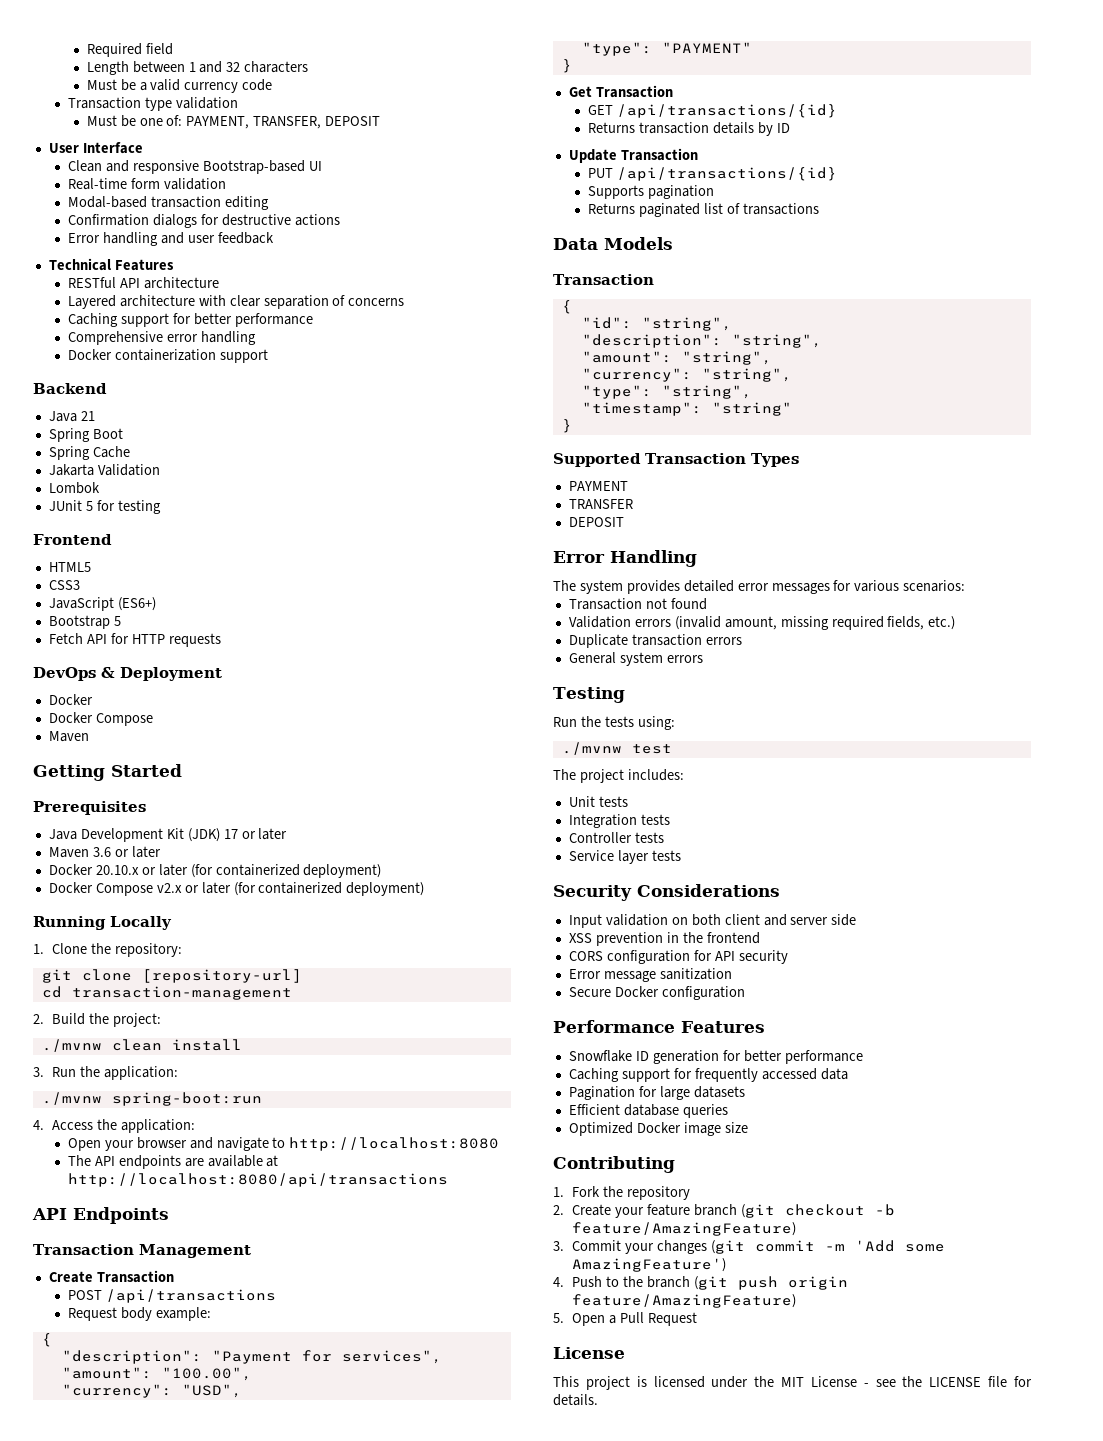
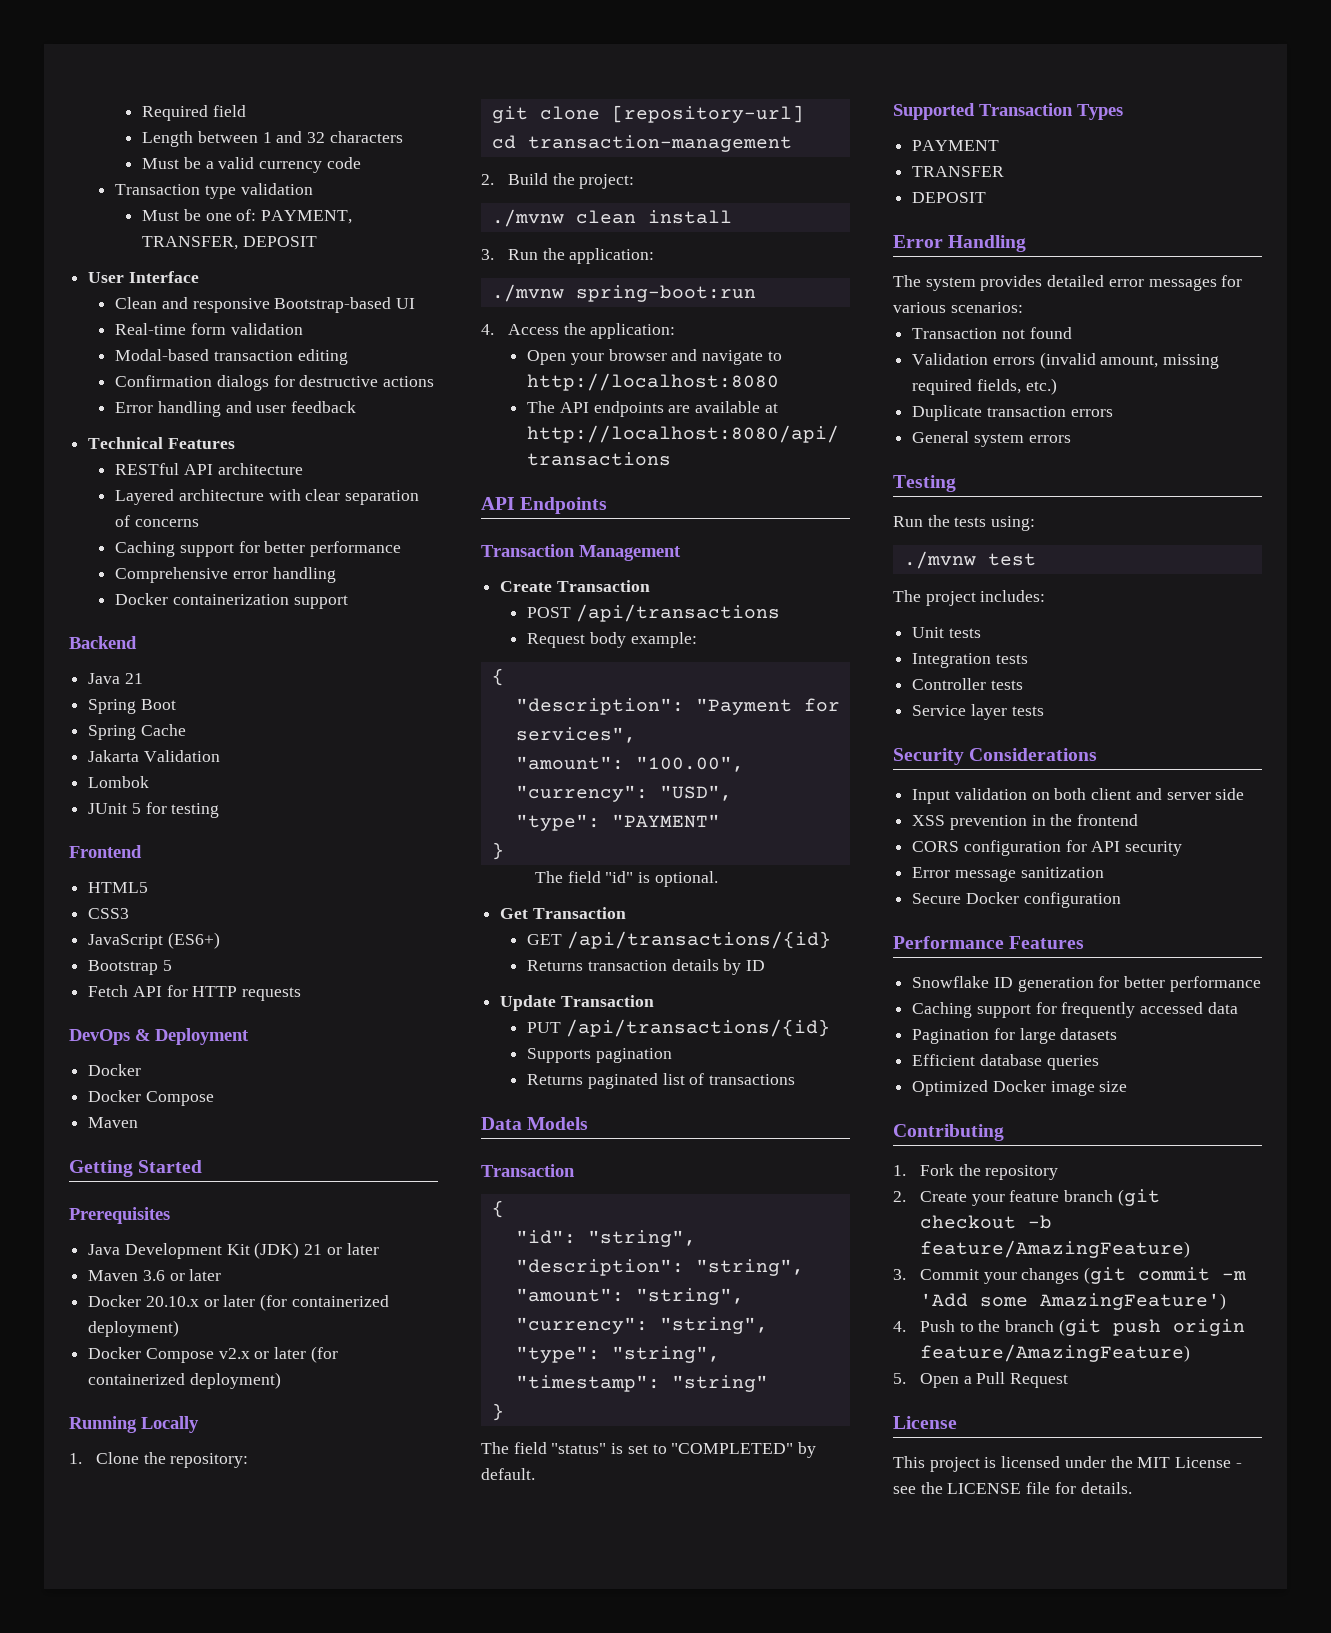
- Java Development Kit (JDK) 17 or later
+ Java Development Kit (JDK) 21 or later
+ The field "id" is optional.
+ The field "status" is set to "COMPLETED" by default.

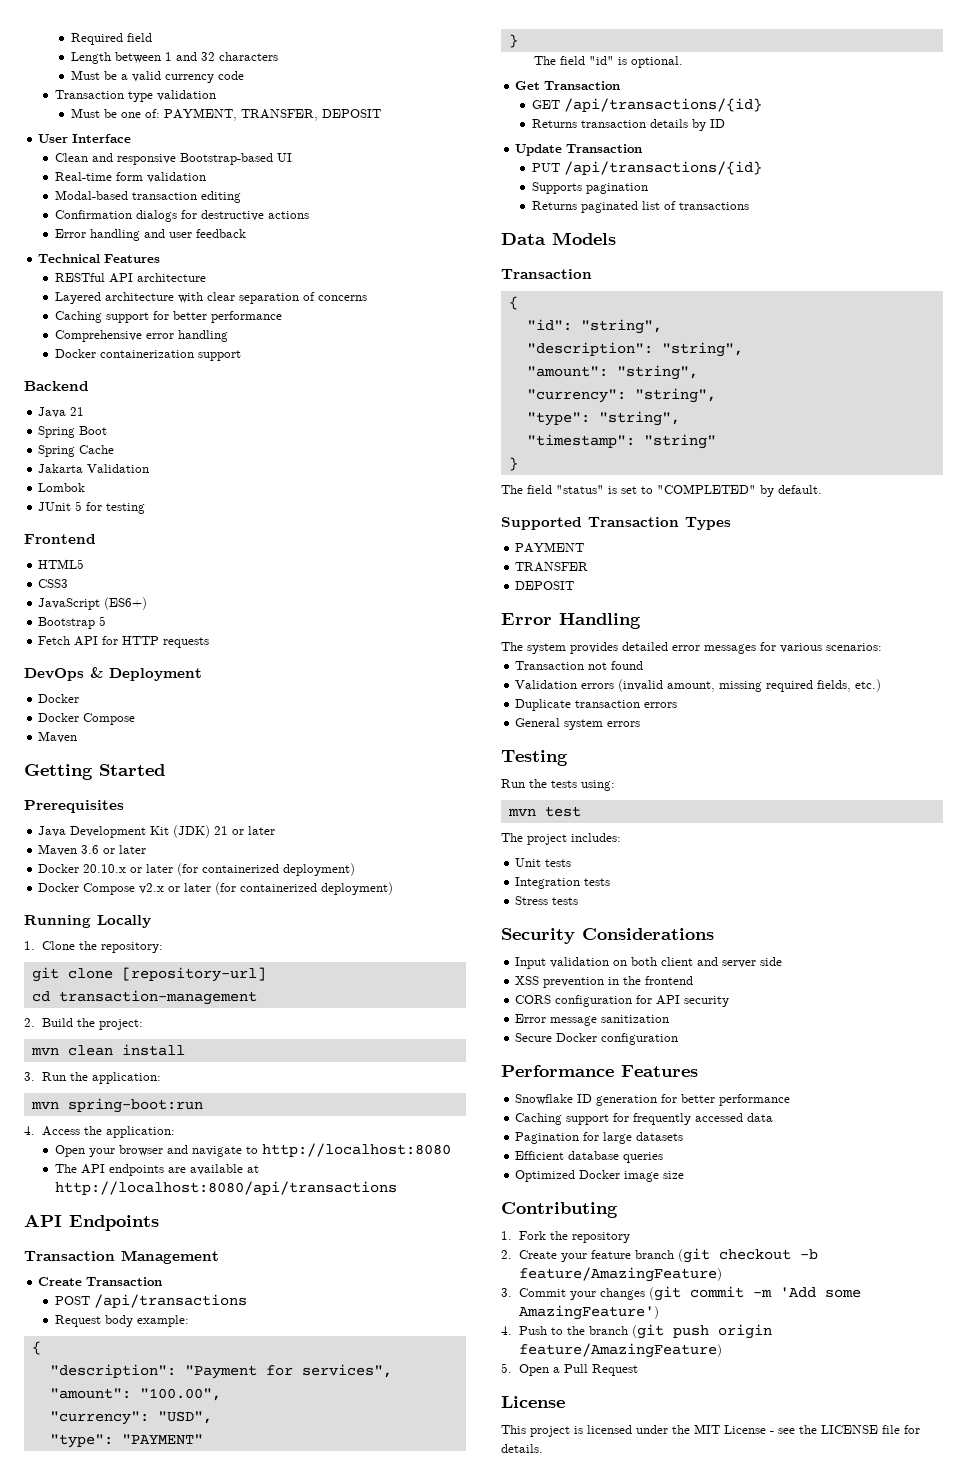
- ./mvnw clean install
+ mvn clean install
- ./mvnw spring-boot:run
+ mvn spring-boot:run
- ./mvnw test
+ mvn test
- Controller tests
- Service layer tests
+ Stress tests

